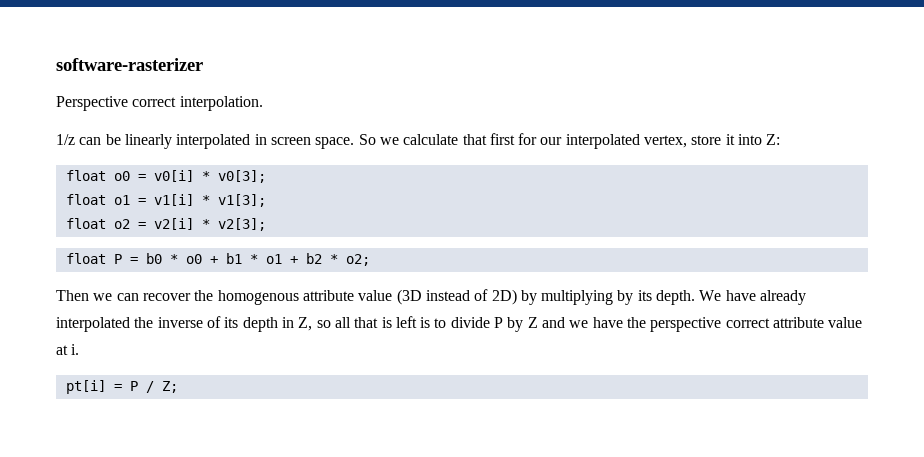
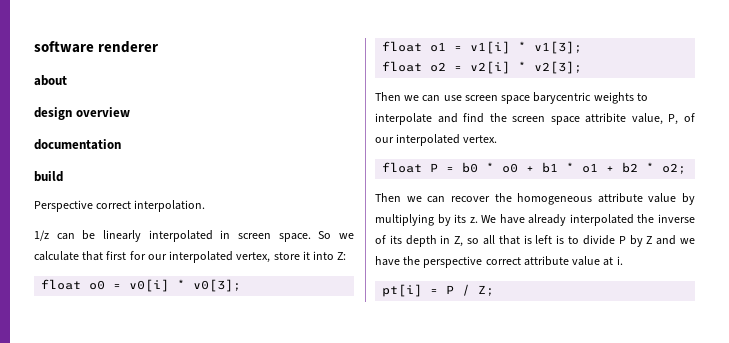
- software-rasterizer
+ software renderer
+ about
+ design overview
+ documentation
+ build
+ Then we can use screen space barycentric weights to interpolate and find the screen space attribite value, P, of our interpolated vertex.
- Then we can recover the homogenous attribute value (3D instead of 2D) by multiplying by its depth.
+ Then we can recover the homogeneous attribute value by multiplying by its z.

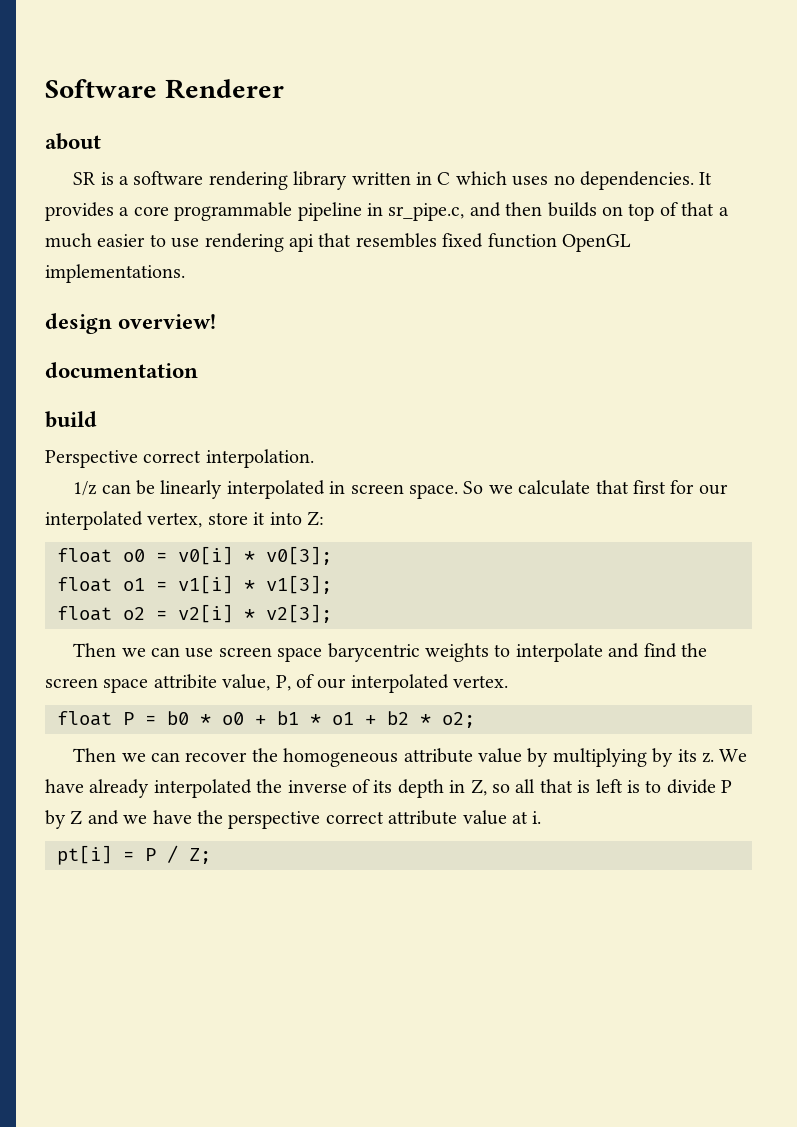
- software renderer
+ Software Renderer
+ SR is a software rendering library written in C which uses no dependencies. It provides a core programmable pipeline in sr_pipe.c, and then builds on top of that a much easier to use rendering api that resembles fixed function OpenGL implementations.
- design overview
+ design overview!

